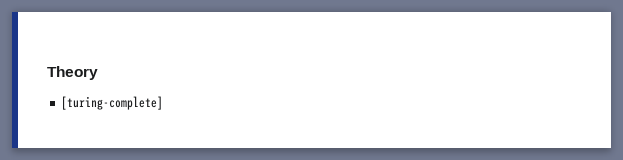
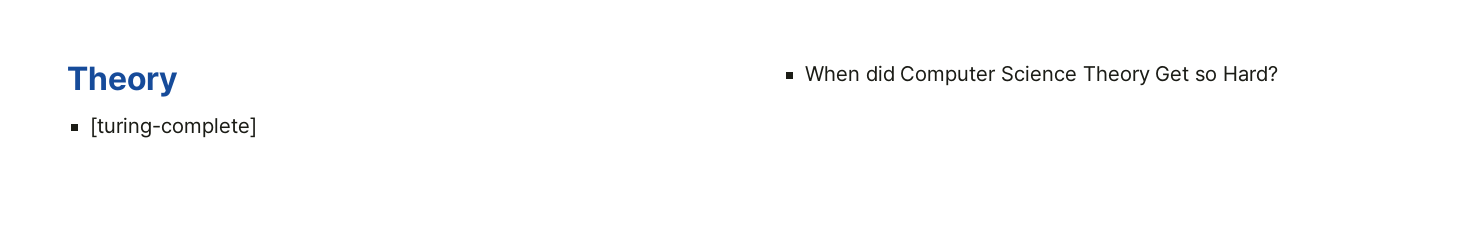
+ When did Computer Science Theory Get so Hard?

